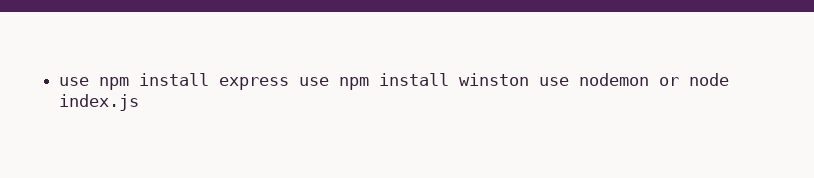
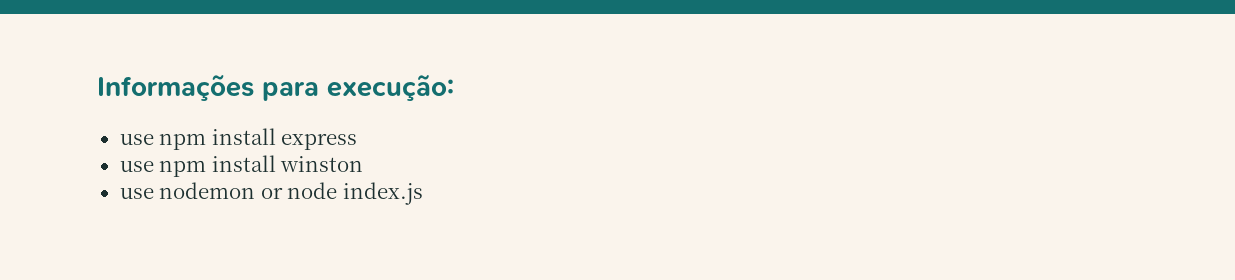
+ Informações para execução:
- use npm install express use npm install winston use nodemon or node index.js
+ use npm install express
+ use npm install winston
+ use nodemon or node index.js

